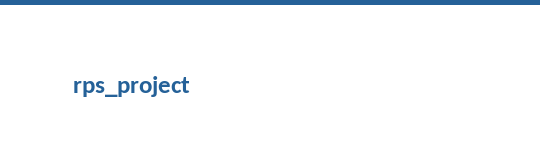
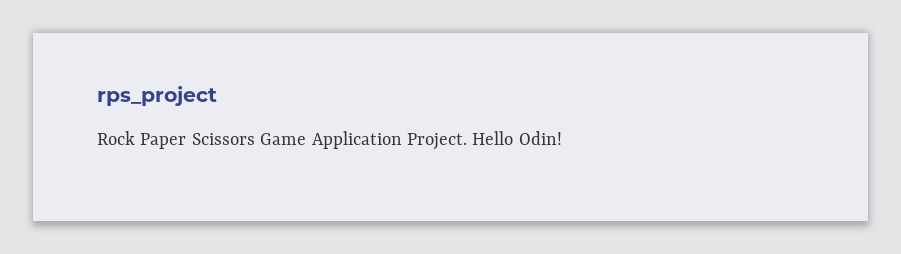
+ Rock Paper Scissors Game Application Project. Hello Odin!

